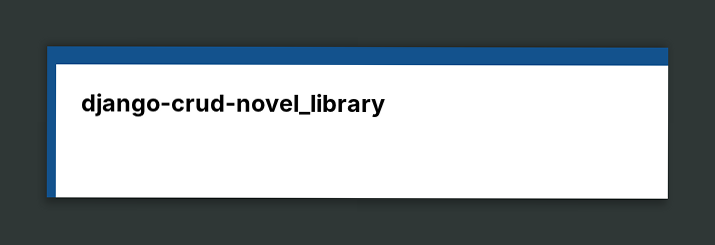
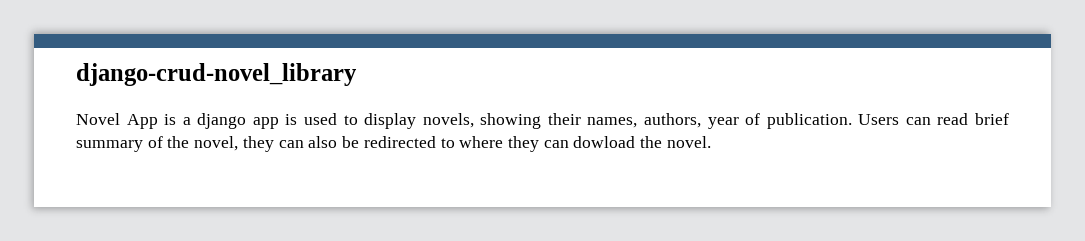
+ Novel App is a django app is used to display novels, showing their names, authors, year of publication. Users can read brief summary of the novel, they can also be redirected to where they can dowload the novel.

